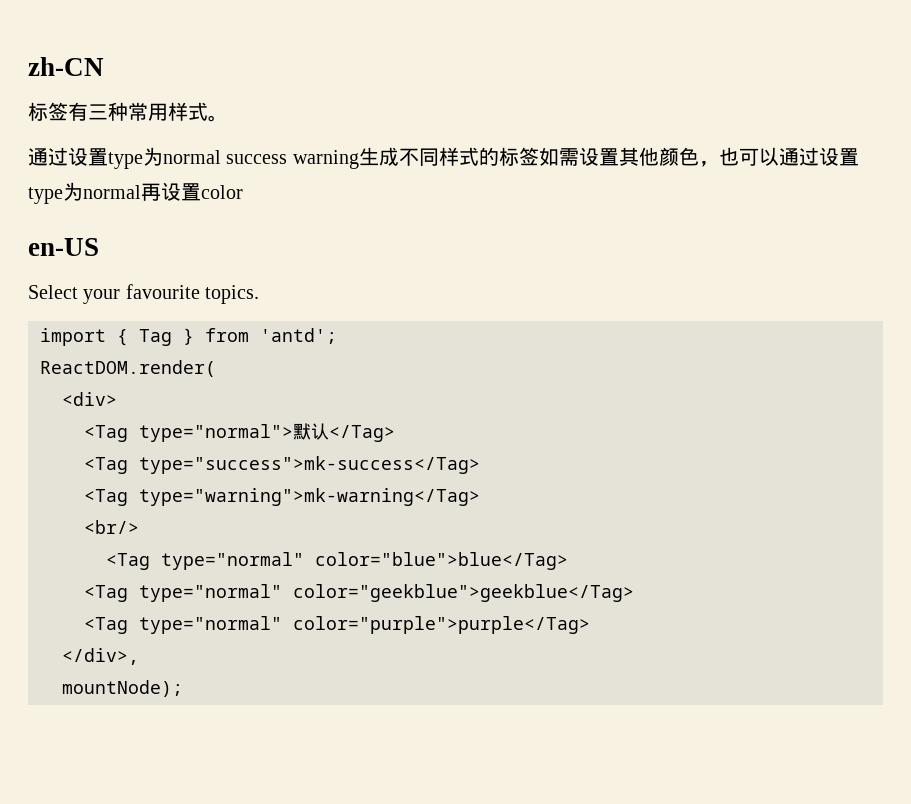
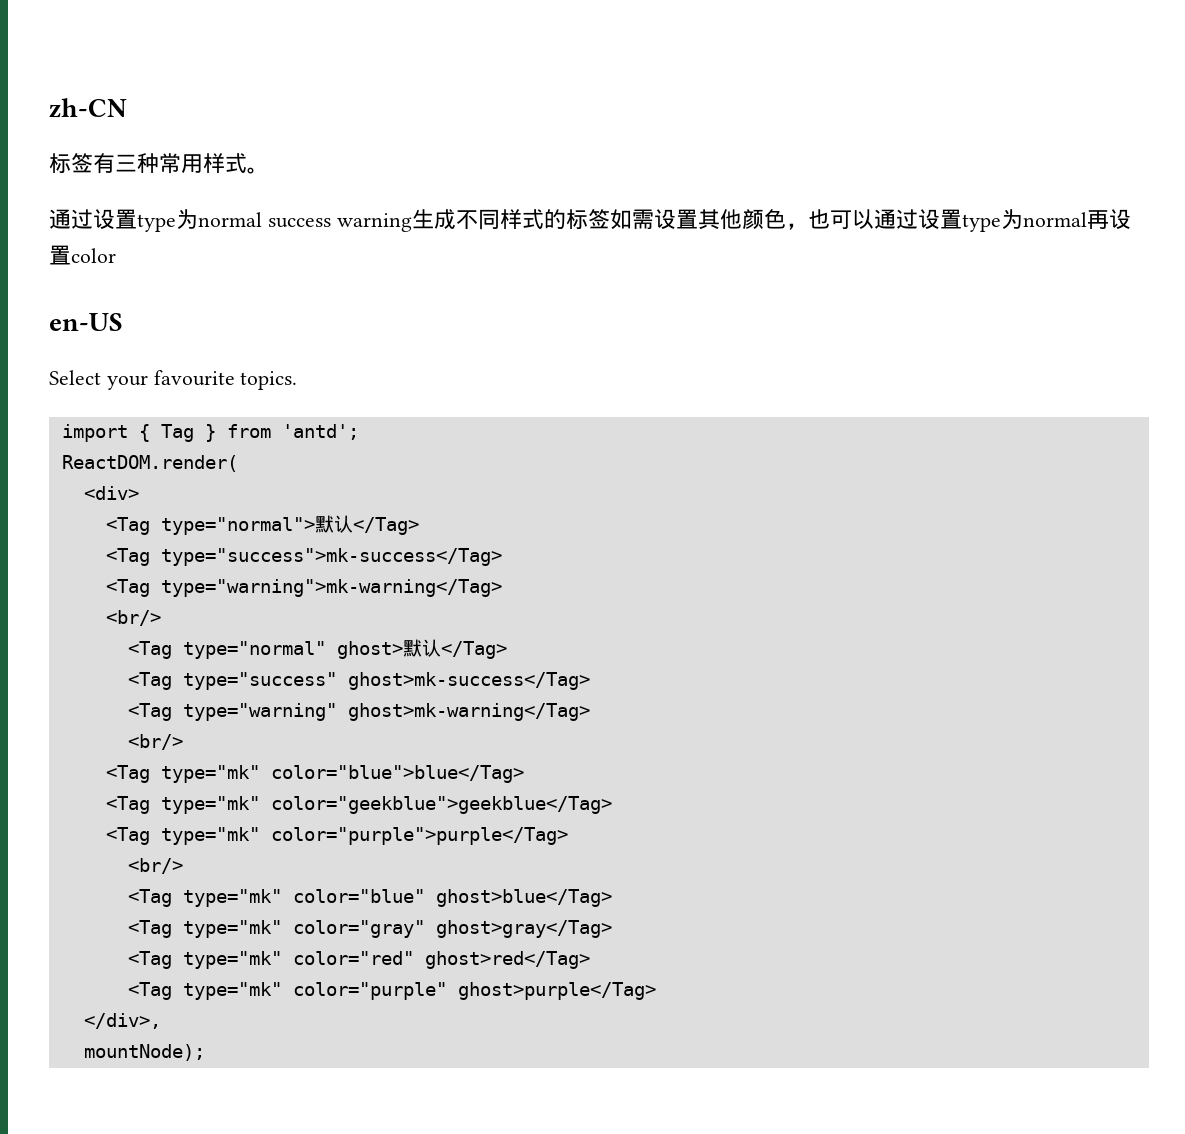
- <Tag type="normal" color="blue">blue</Tag>
+ <Tag type="normal" ghost>默认</Tag>
+ <Tag type="success" ghost>mk-success</Tag>
+ <Tag type="warning" ghost>mk-warning</Tag>
+ <br/>
+ <Tag type="mk" color="blue">blue</Tag>
- <Tag type="normal" color="geekblue">geekblue</Tag>
+ <Tag type="mk" color="geekblue">geekblue</Tag>
- <Tag type="normal" color="purple">purple</Tag>
+ <Tag type="mk" color="purple">purple</Tag>
+ <br/>
+ <Tag type="mk" color="blue" ghost>blue</Tag>
+ <Tag type="mk" color="gray" ghost>gray</Tag>
+ <Tag type="mk" color="red" ghost>red</Tag>
+ <Tag type="mk" color="purple" ghost>purple</Tag>

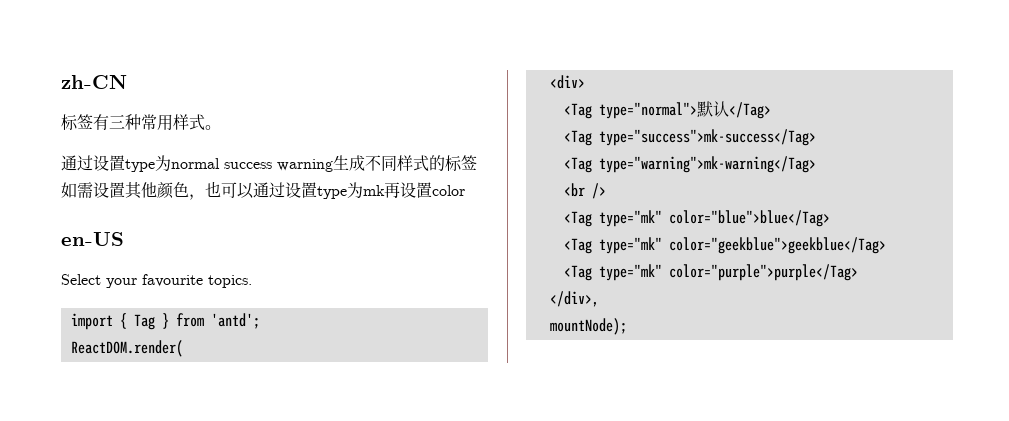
- 通过设置type为normal success warning生成不同样式的标签如需设置其他颜色，也可以通过设置type为normal再设置color
+ 通过设置type为normal success warning生成不同样式的标签如需设置其他颜色，也可以通过设置type为mk再设置color
  <Tag type="warning">mk-warning</Tag>
- <br/>
- <Tag type="normal" ghost>默认</Tag>
- <Tag type="success" ghost>mk-success</Tag>
- <Tag type="warning" ghost>mk-warning</Tag>
- <br/>
+ <br />
  <Tag type="mk" color="purple">purple</Tag>
- <br/>
- <Tag type="mk" color="blue" ghost>blue</Tag>
- <Tag type="mk" color="gray" ghost>gray</Tag>
- <Tag type="mk" color="red" ghost>red</Tag>
- <Tag type="mk" color="purple" ghost>purple</Tag>

